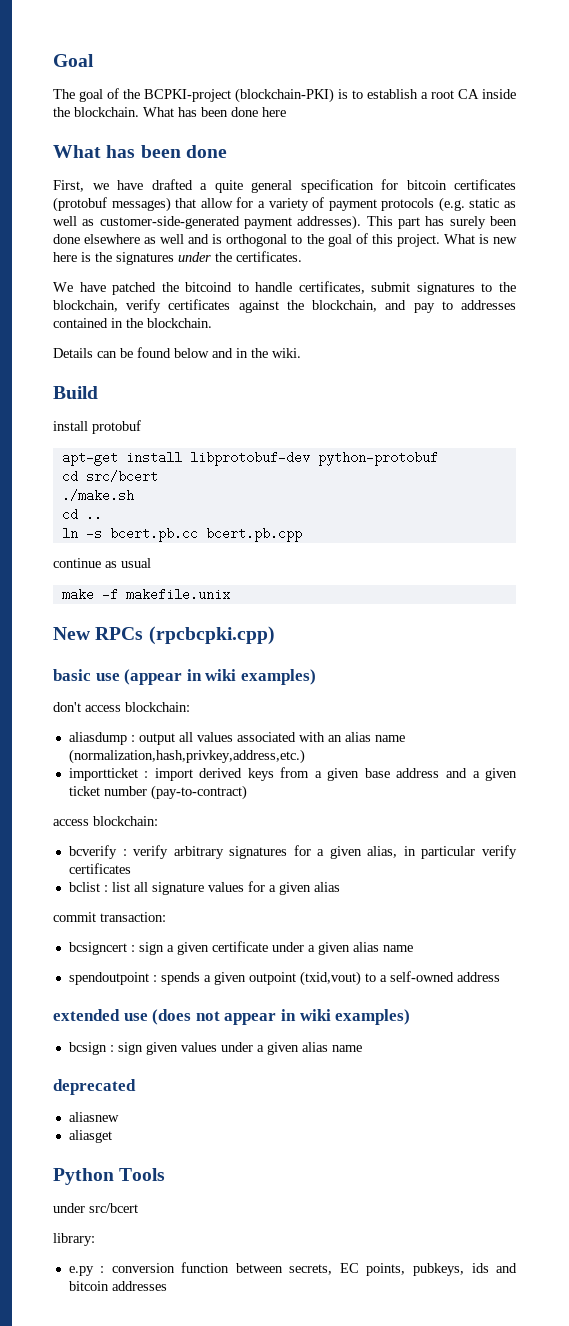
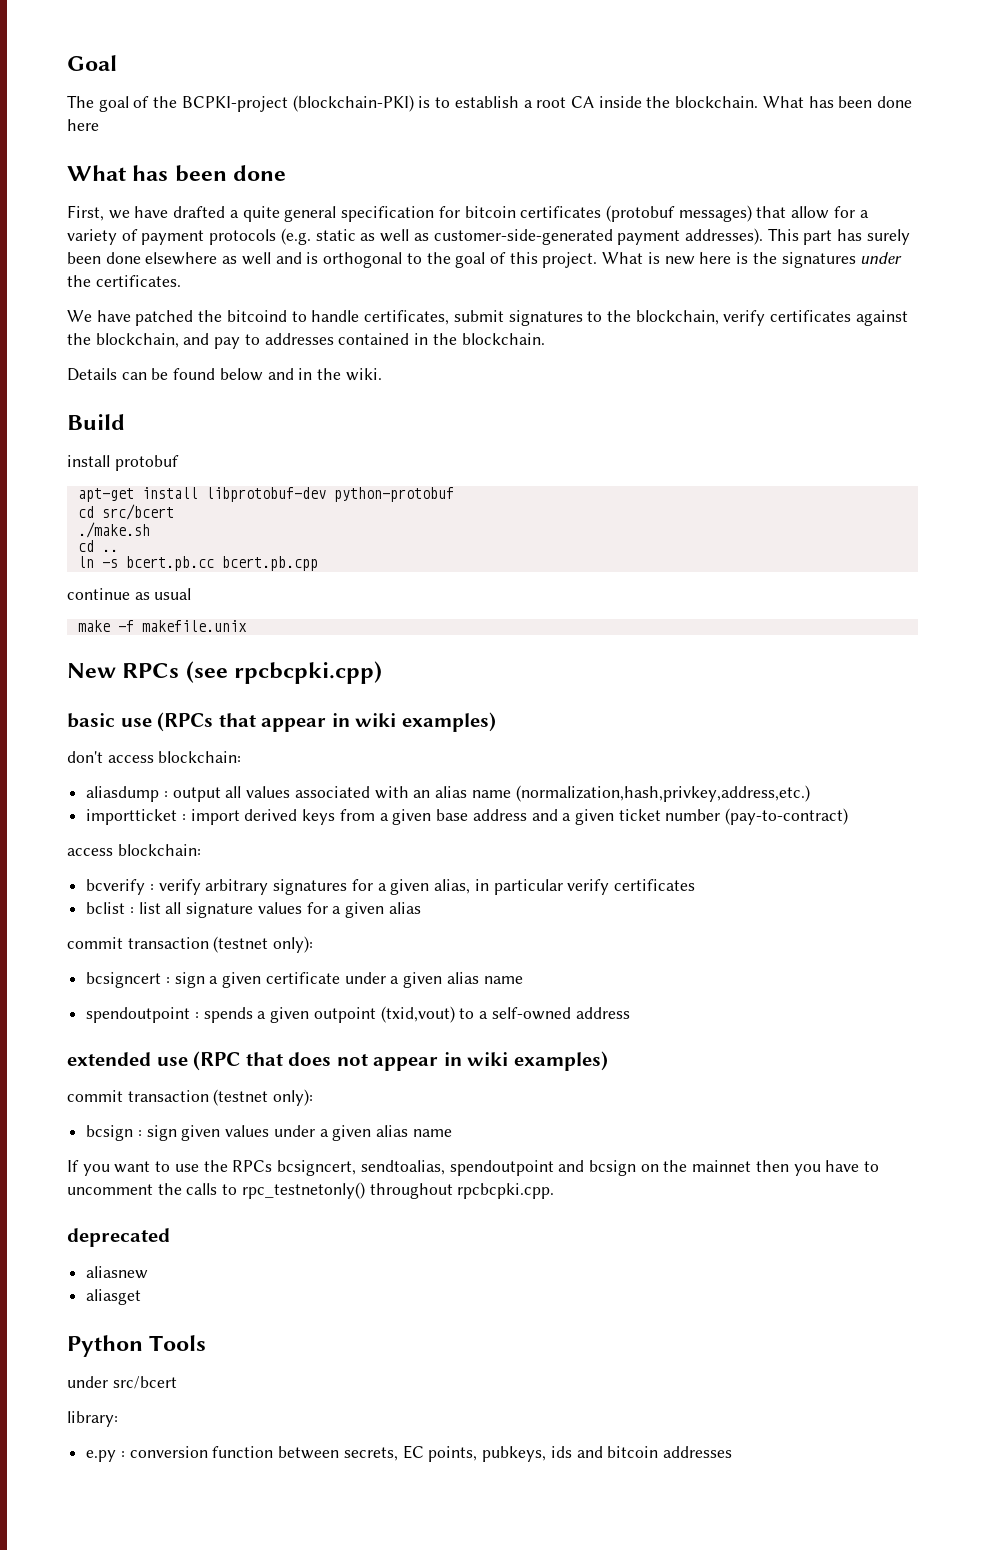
- New RPCs (rpcbcpki.cpp)
+ New RPCs (see rpcbcpki.cpp)
- basic use (appear in wiki examples)
+ basic use (RPCs that appear in wiki examples)
  bclist : list all signature values for a given alias
- commit transaction:
+ commit transaction (testnet only):
- extended use (does not appear in wiki examples)
+ extended use (RPC that does not appear in wiki examples)
+ commit transaction (testnet only):
+ If you want to use the RPCs bcsigncert, sendtoalias, spendoutpoint and bcsign on the mainnet then you have to uncomment the calls to rpc_testnetonly() throughout rpcbcpki.cpp.

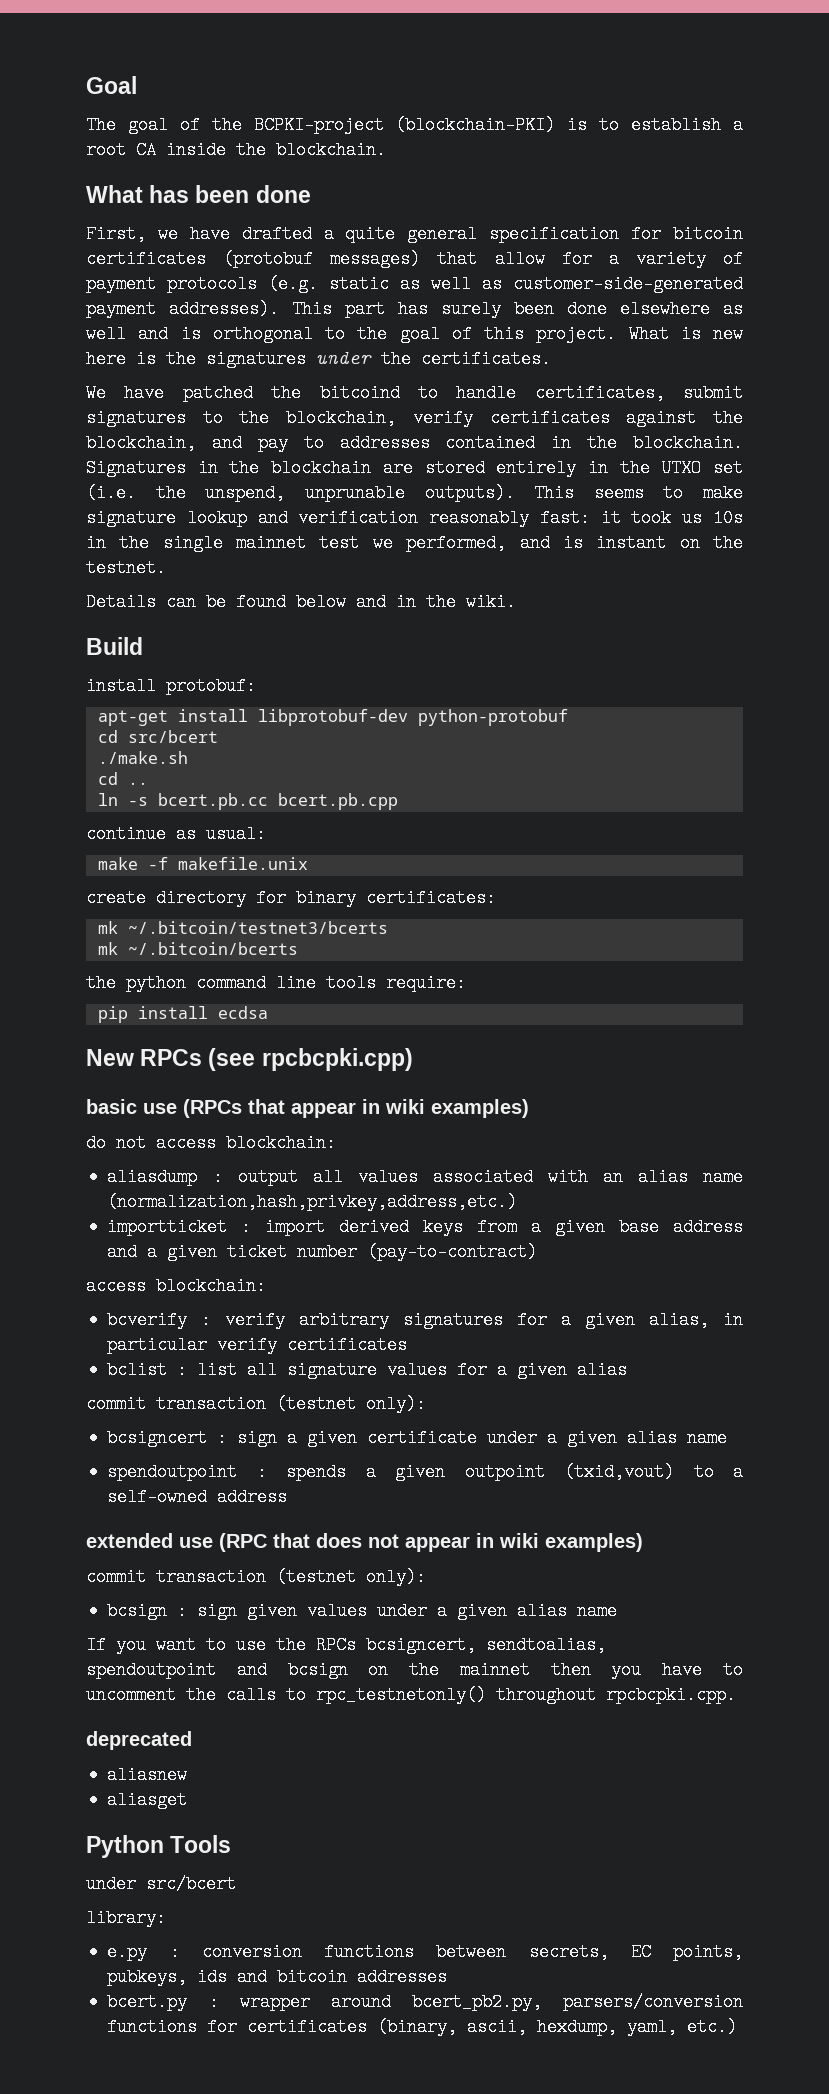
- What has been done here
+ Signatures in the blockchain are stored entirely in the UTXO set (i.e. the unspend, unprunable outputs). This seems to make signature lookup and verification reasonably fast: it took us 10s in the single mainnet test we performed, and is instant on the testnet.
- install protobuf
+ install protobuf:
- continue as usual
+ continue as usual:
+ create directory for binary certificates:
+ mk ~/.bitcoin/testnet3/bcerts
+ mk ~/.bitcoin/bcerts
+ the python command line tools require:
+ pip install ecdsa
- don't access blockchain:
+ do not access blockchain:
- e.py : conversion function between secrets, EC points, pubkeys, ids and bitcoin addresses
+ e.py : conversion functions between secrets, EC points, pubkeys, ids and bitcoin addresses
+ bcert.py : wrapper around bcert_pb2.py, parsers/conversion functions for certificates (binary, ascii, hexdump, yaml, etc.)

